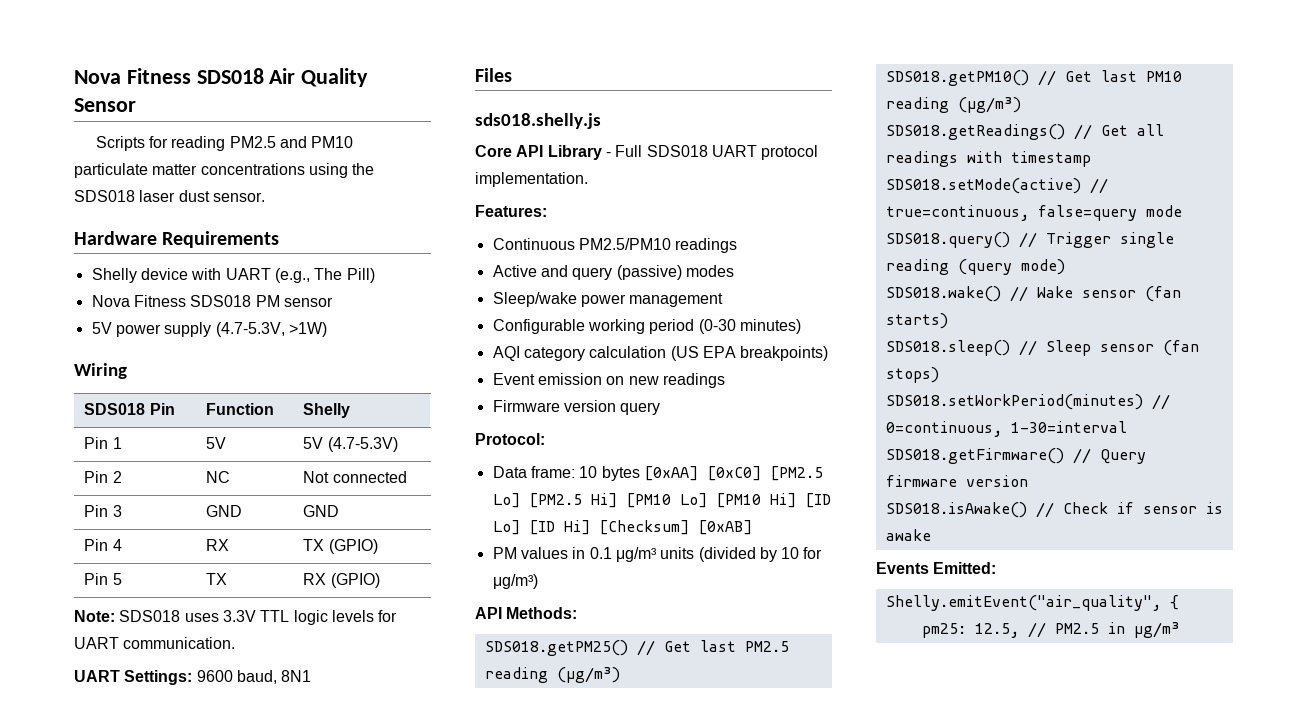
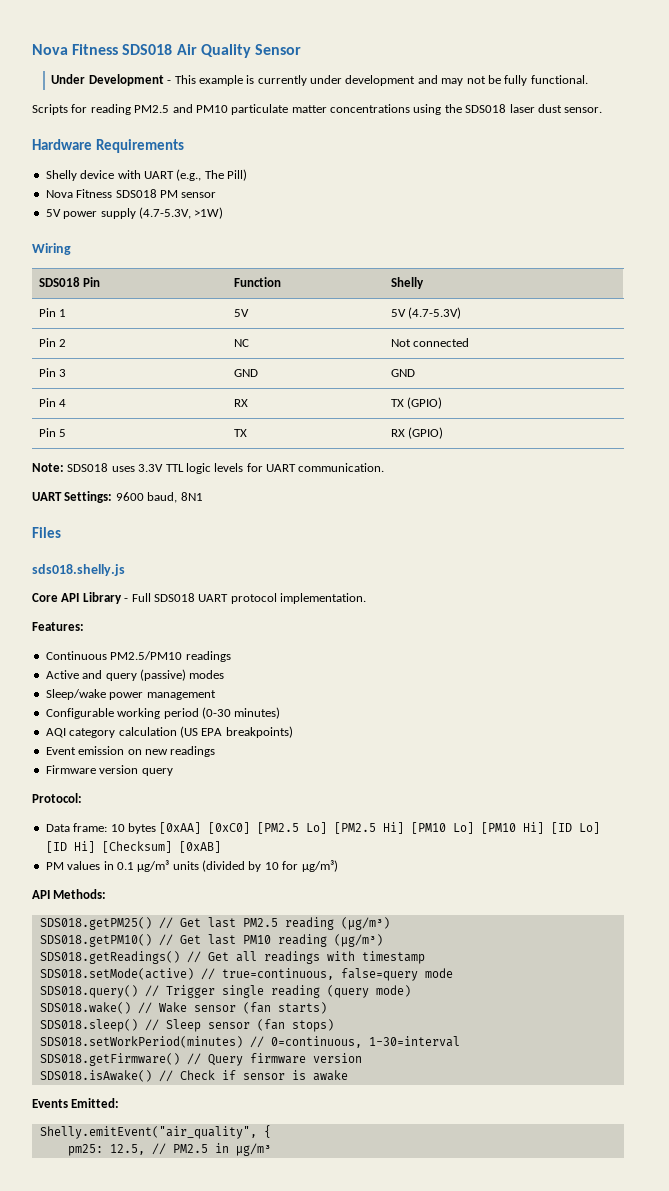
+ Under Development - This example is currently under development and may not be fully functional.

